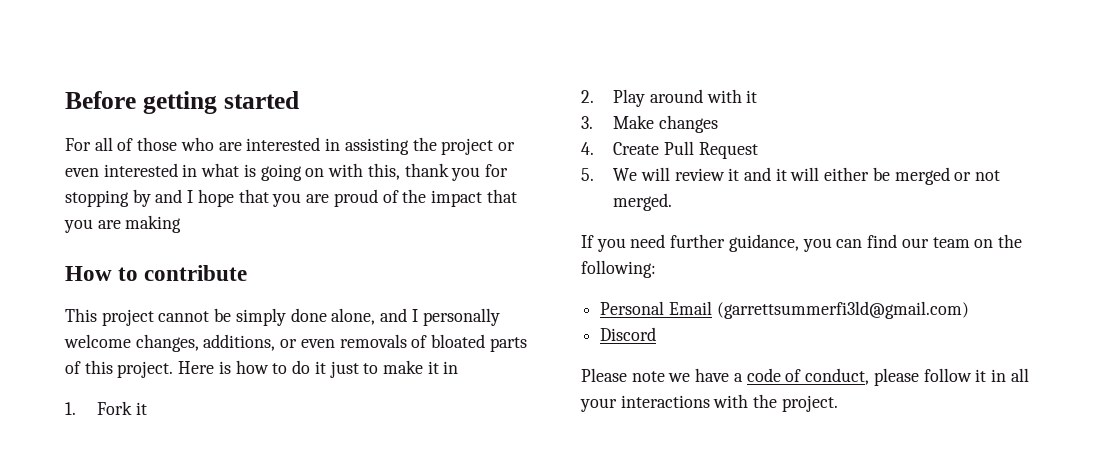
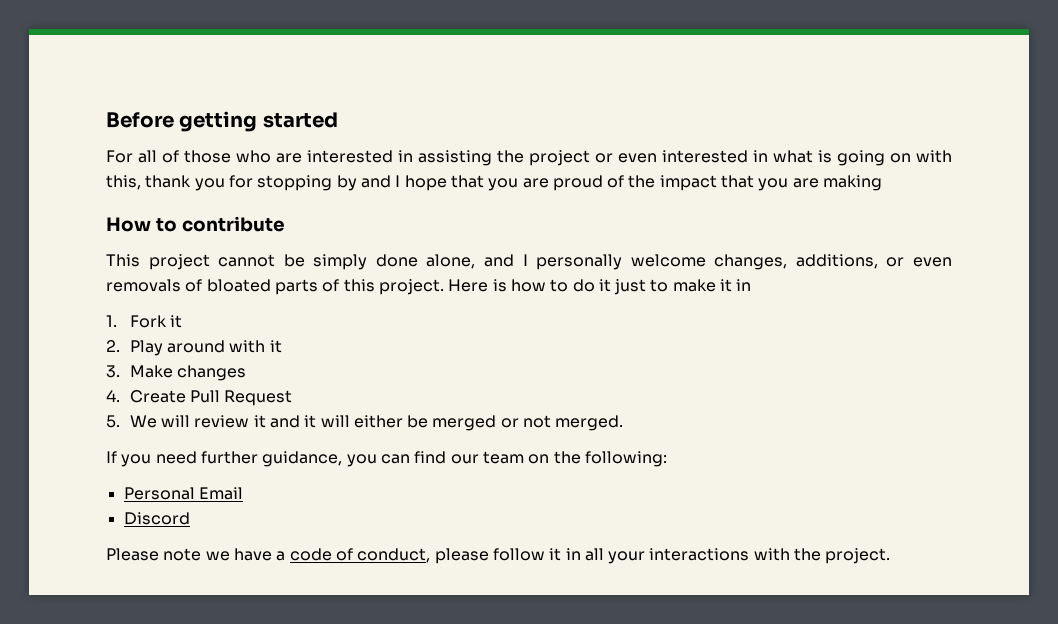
- Personal Email (garrettsummerfi3ld@gmail.com)
+ Personal Email

